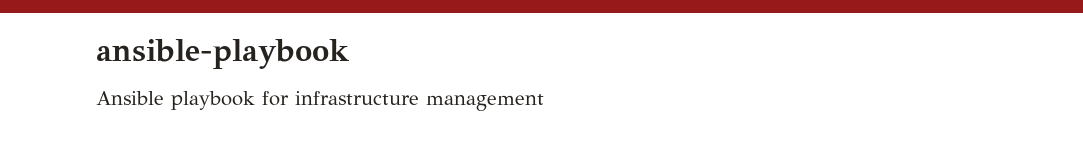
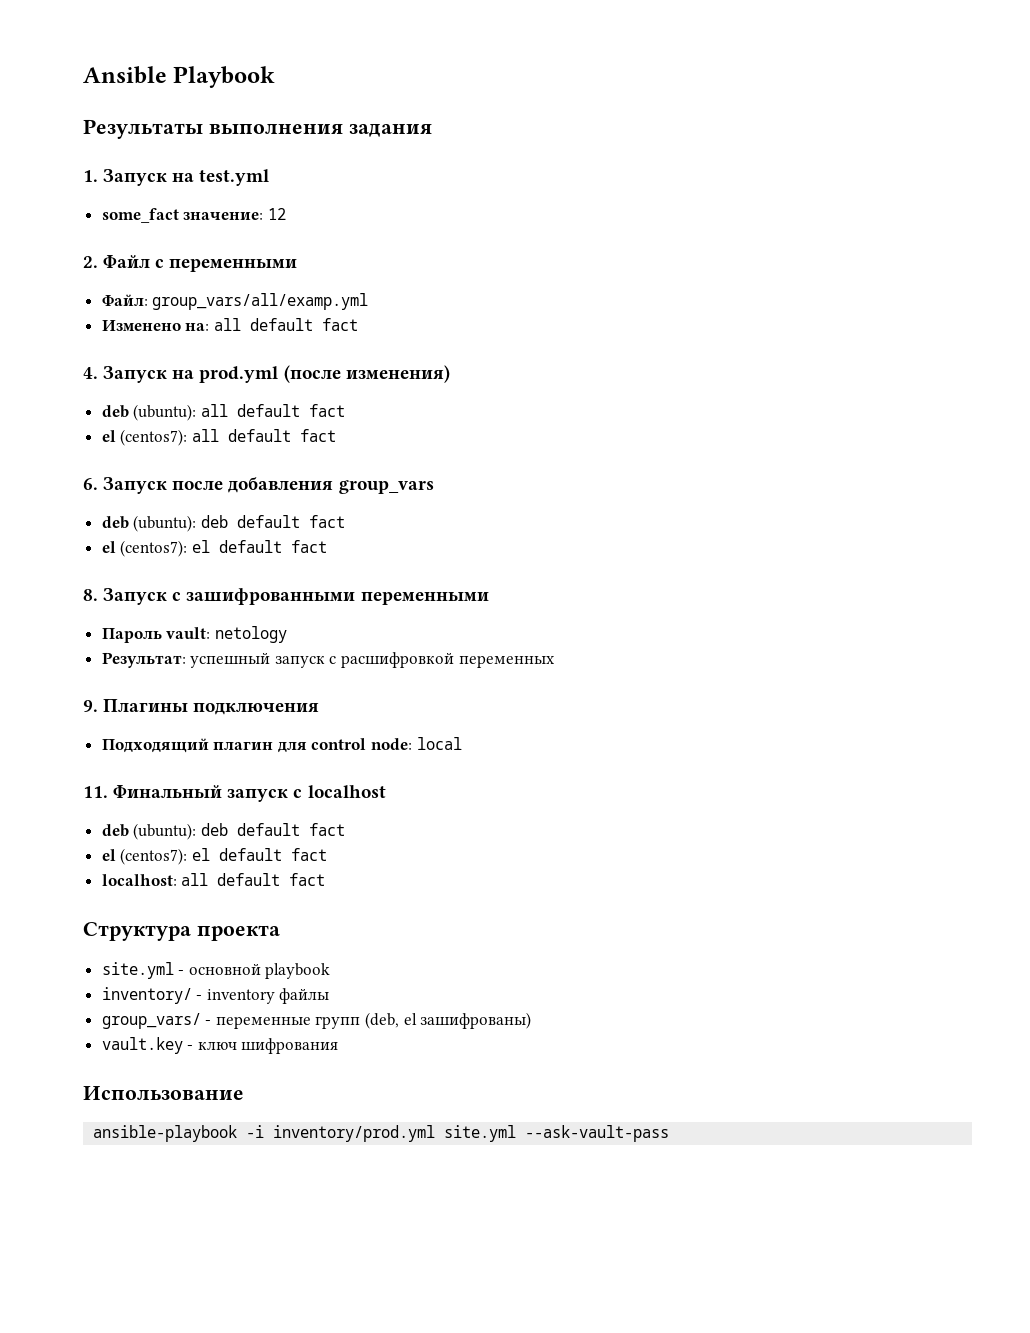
- ansible-playbook
- Ansible playbook for infrastructure management
+ Ansible Playbook
+ Результаты выполнения задания
+ 1. Запуск на test.yml
+ some_fact значение: 12
+ 2. Файл с переменными
+ Файл: group_vars/all/examp.yml
+ Изменено на: all default fact
+ 4. Запуск на prod.yml (после изменения)
+ deb (ubuntu): all default fact
+ el (centos7): all default fact
+ 6. Запуск после добавления group_vars
+ deb (ubuntu): deb default fact
+ el (centos7): el default fact
+ 8. Запуск с зашифрованными переменными
+ Пароль vault: netology
+ Результат: успешный запуск с расшифровкой переменных
+ 9. Плагины подключения
+ Подходящий плагин для control node: local
+ 11. Финальный запуск с localhost
+ deb (ubuntu): deb default fact
+ el (centos7): el default fact
+ localhost: all default fact
+ Структура проекта
+ site.yml - основной playbook
+ inventory/ - inventory файлы
+ group_vars/ - переменные групп (deb, el зашифрованы)
+ vault.key - ключ шифрования
+ Использование
+ ansible-playbook -i inventory/prod.yml site.yml --ask-vault-pass

